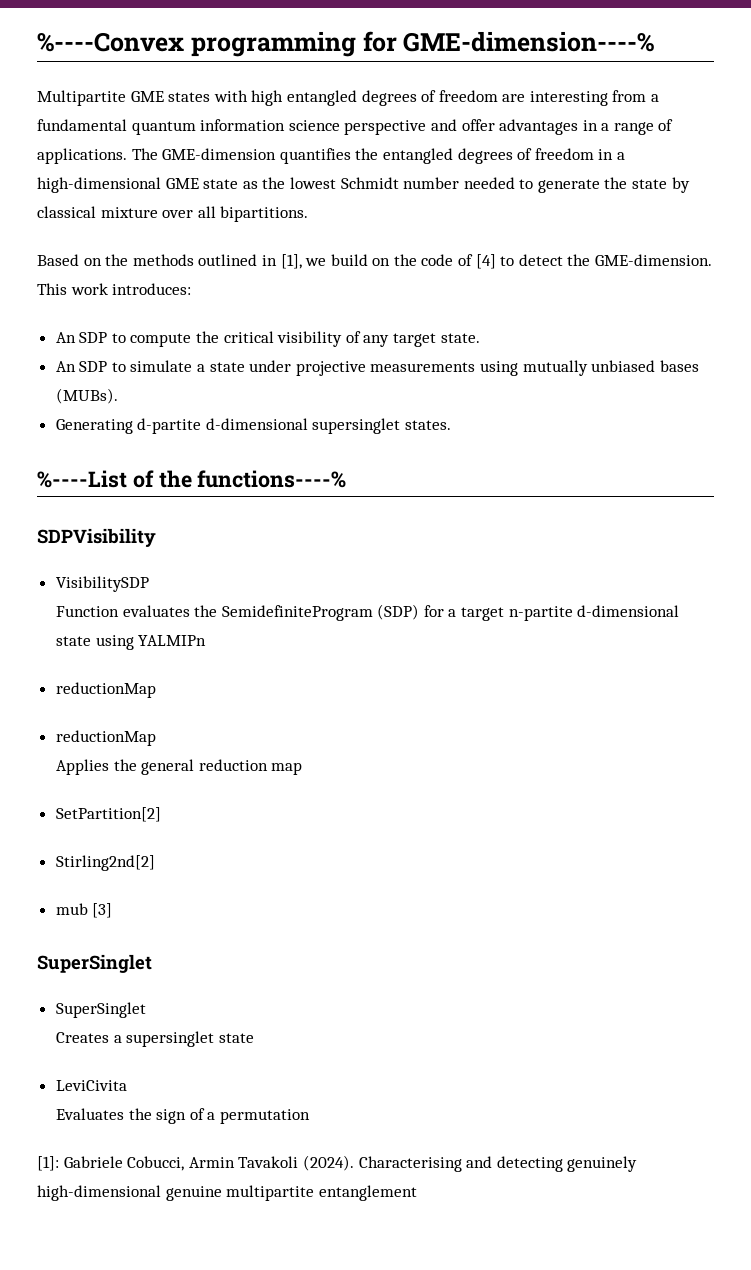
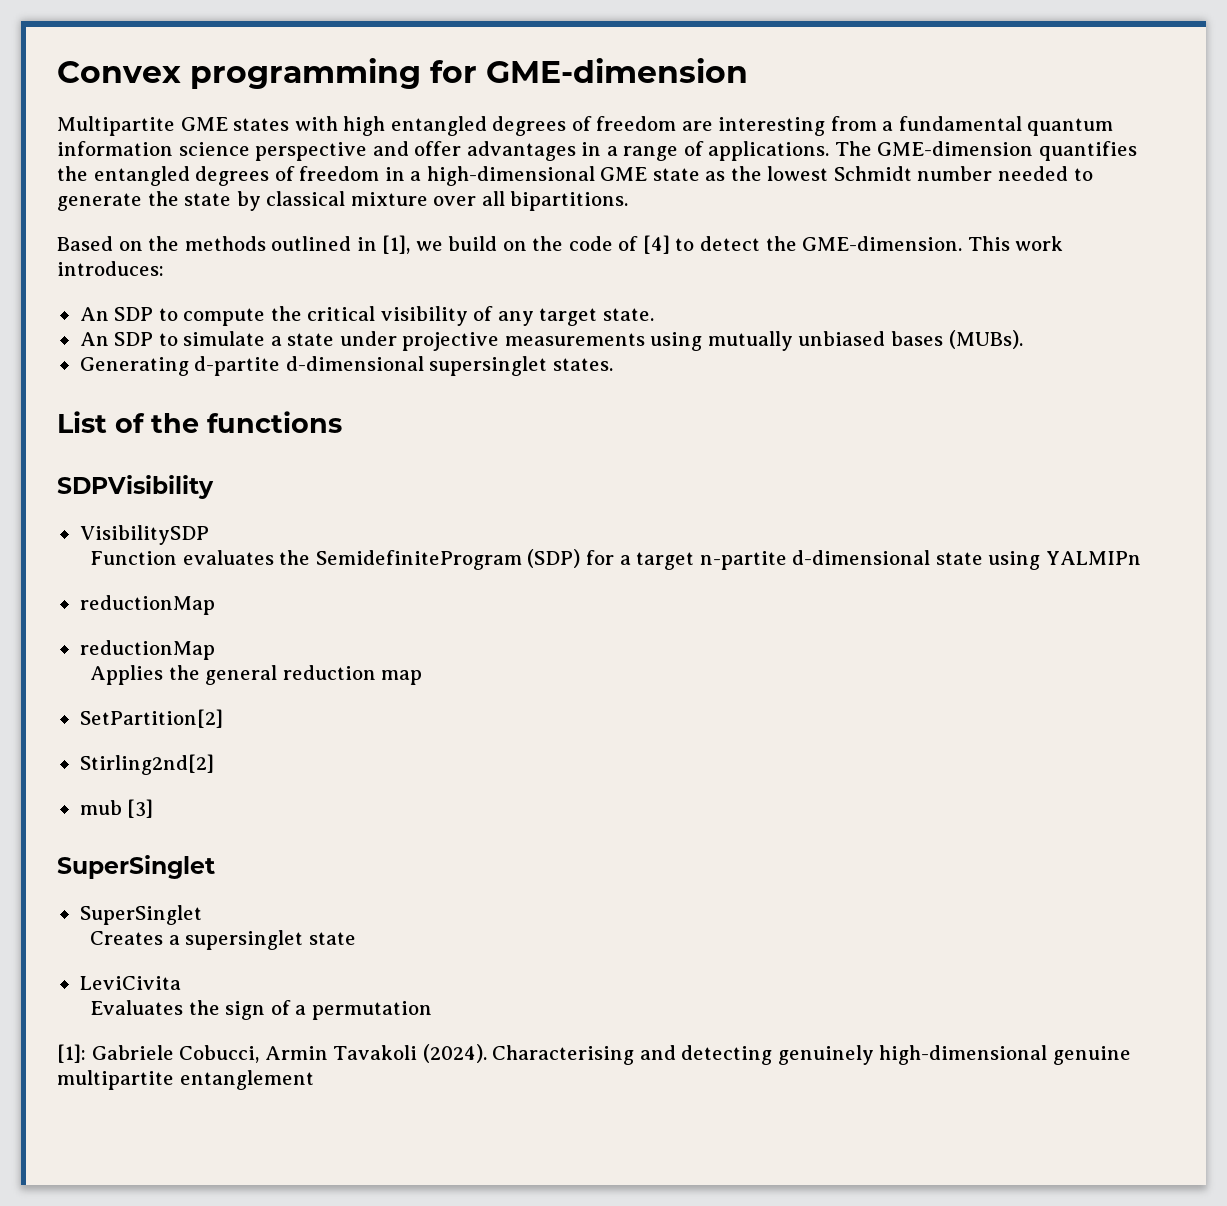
- %----Convex programming for GME-dimension----%
+ Convex programming for GME-dimension
- %----List of the functions----%
+ List of the functions

